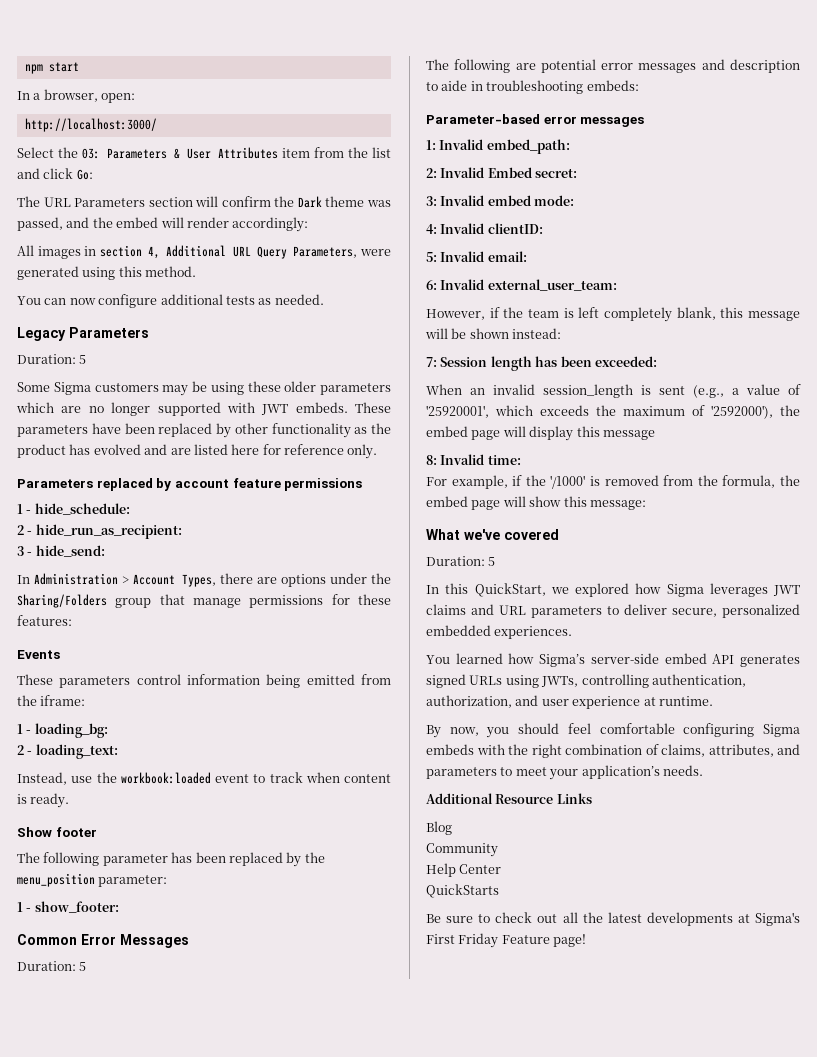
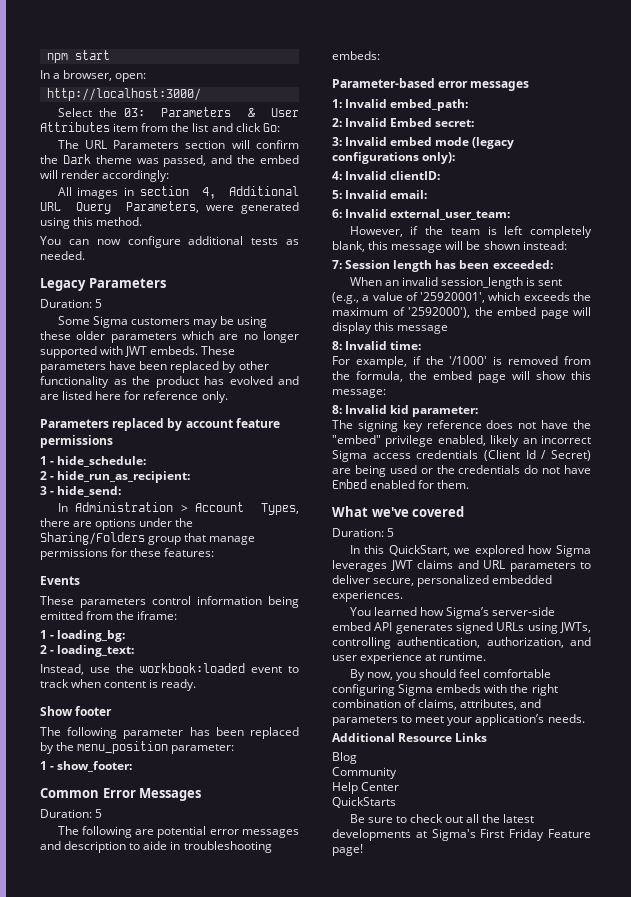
- 3: Invalid embed mode:
+ 3: Invalid embed mode (legacy configurations only):
+ 8: Invalid kid parameter:
+ The signing key reference does not have the "embed" privilege enabled, likely an incorrect Sigma access credentials (Client Id / Secret) are being used or the credentials do not have Embed enabled for them.

